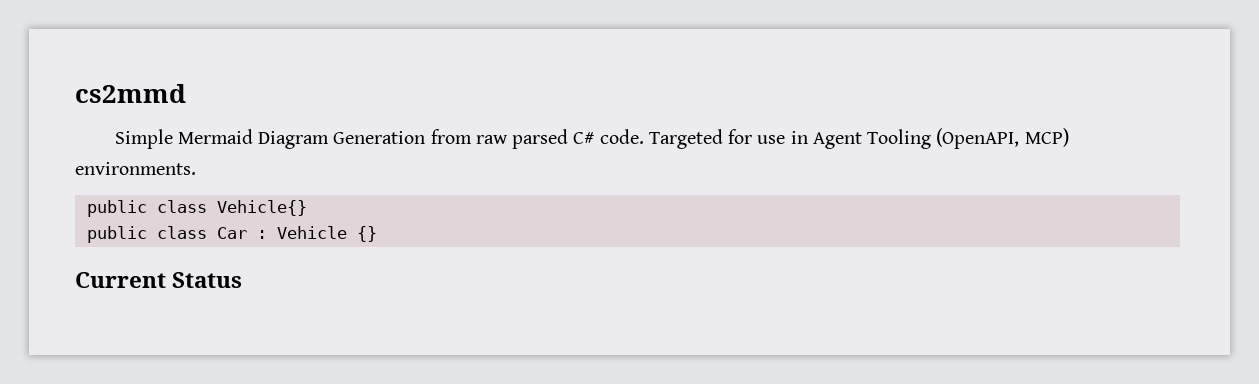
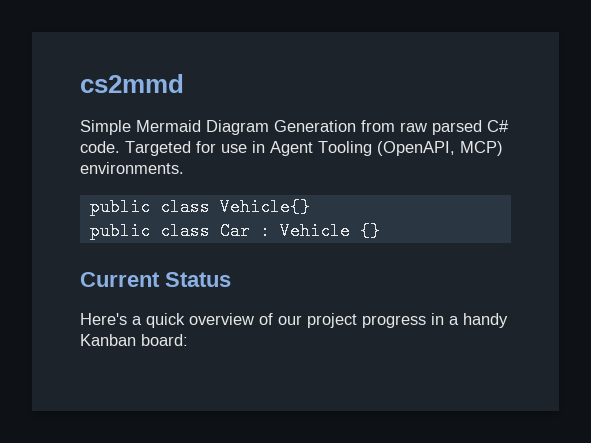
+ Here's a quick overview of our project progress in a handy Kanban board:

